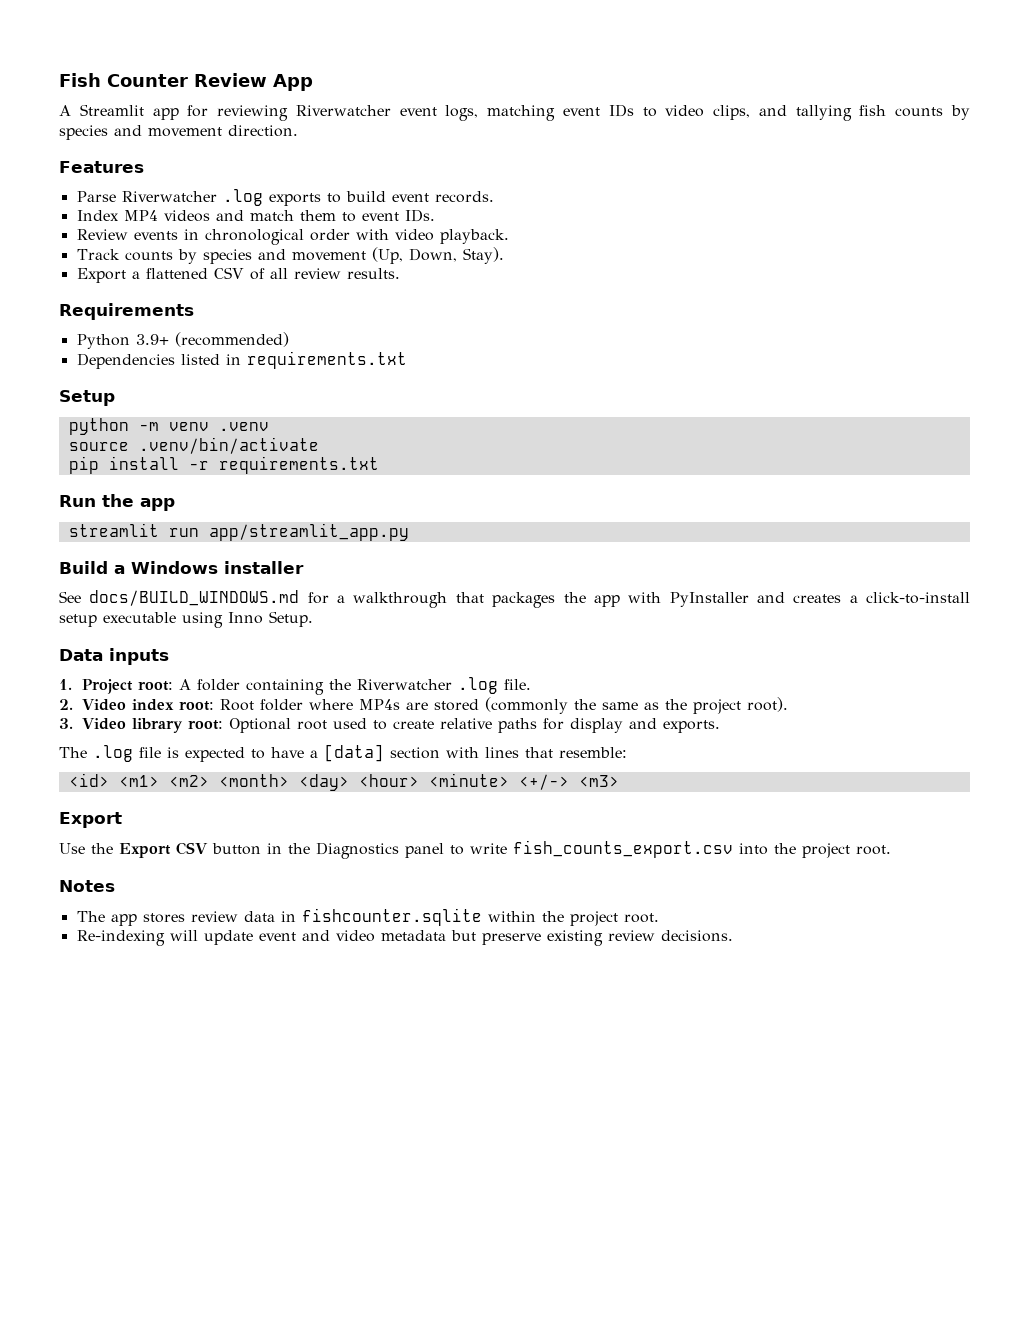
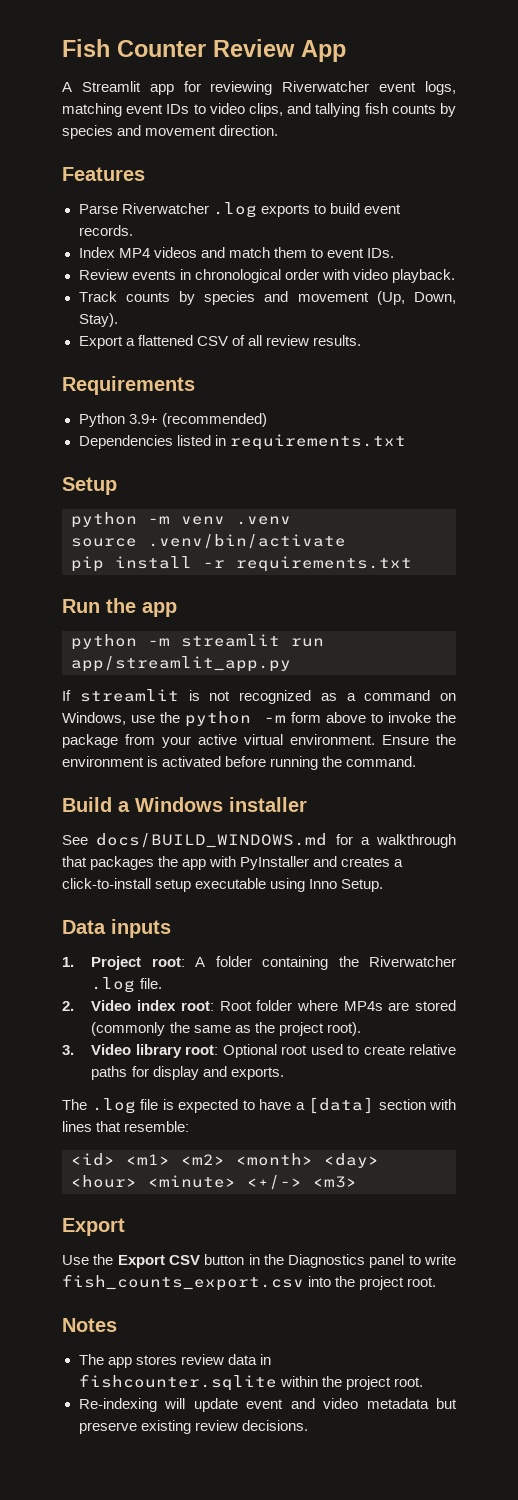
- streamlit run app/streamlit_app.py
+ python -m streamlit run app/streamlit_app.py
+ If streamlit is not recognized as a command on Windows, use the python -m form above to invoke the package from your active virtual environment. Ensure the environment is activated before running the command.

